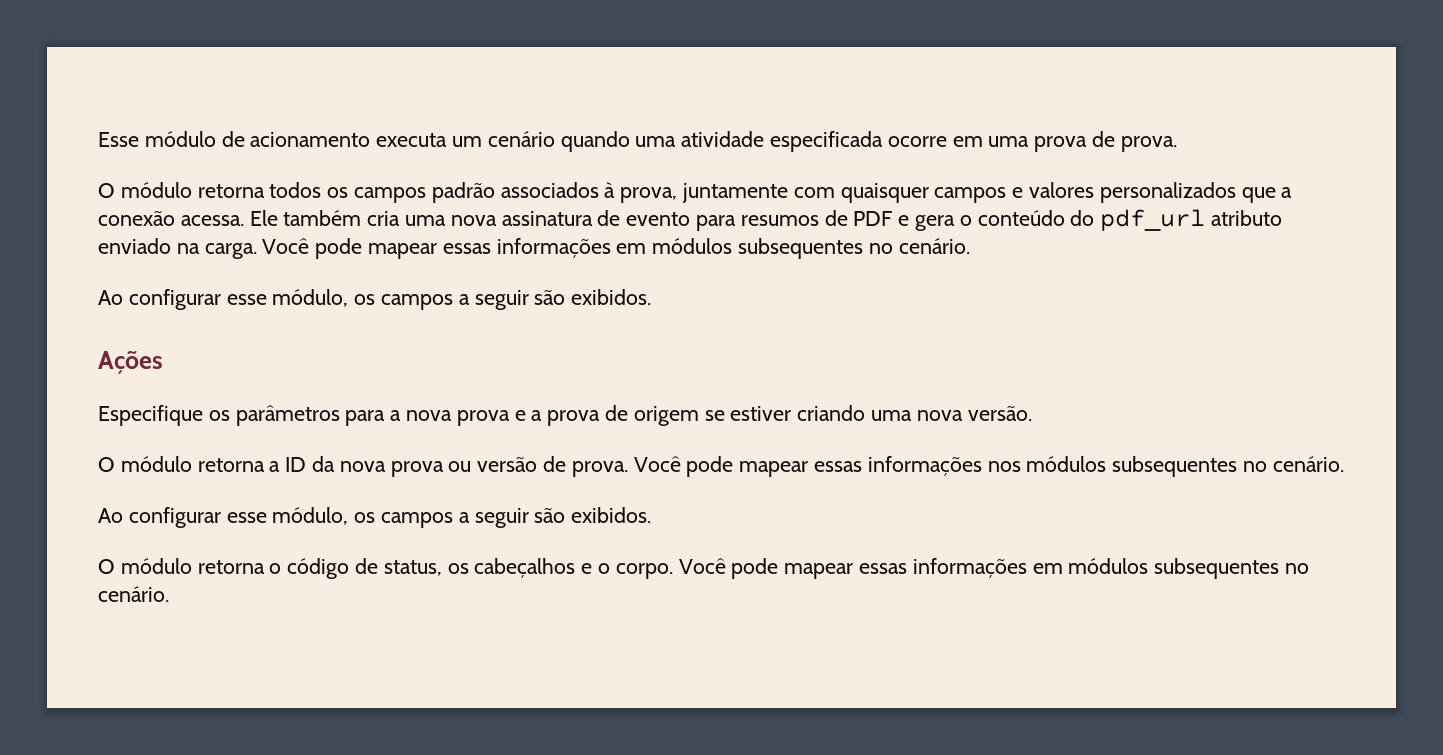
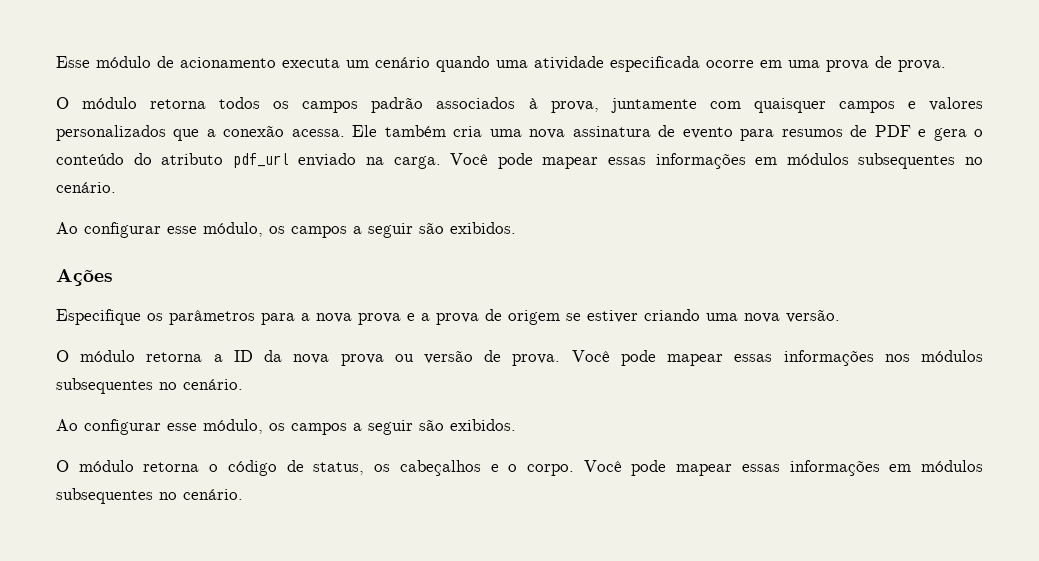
- Ele também cria uma nova assinatura de evento para resumos de PDF e gera o conteúdo do pdf_url atributo enviado na carga.
+ Ele também cria uma nova assinatura de evento para resumos de PDF e gera o conteúdo do atributo pdf_url enviado na carga.

